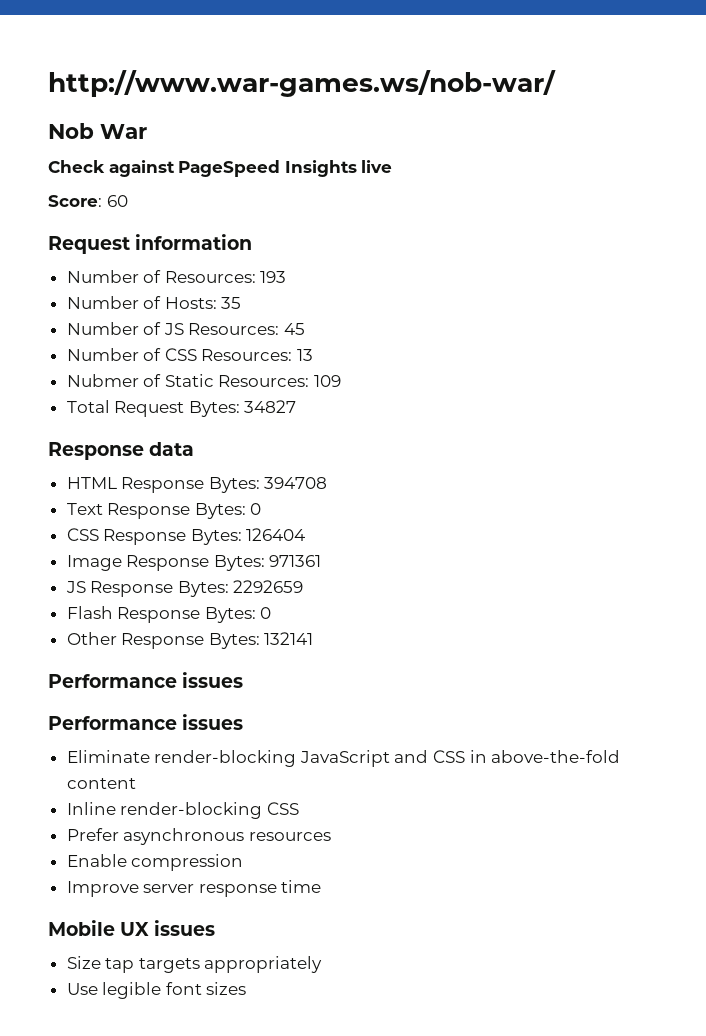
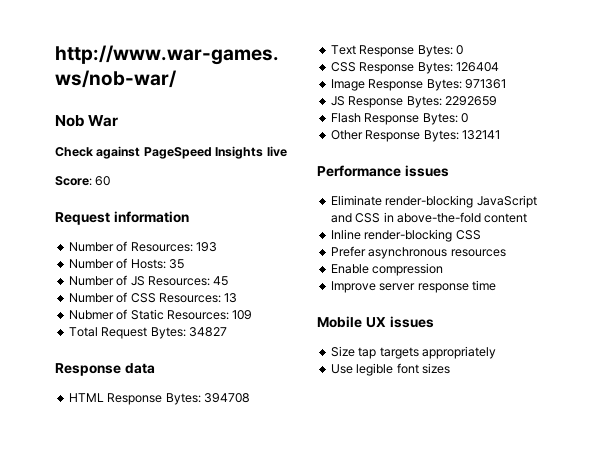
  Other Response Bytes: 132141
- Performance issues

